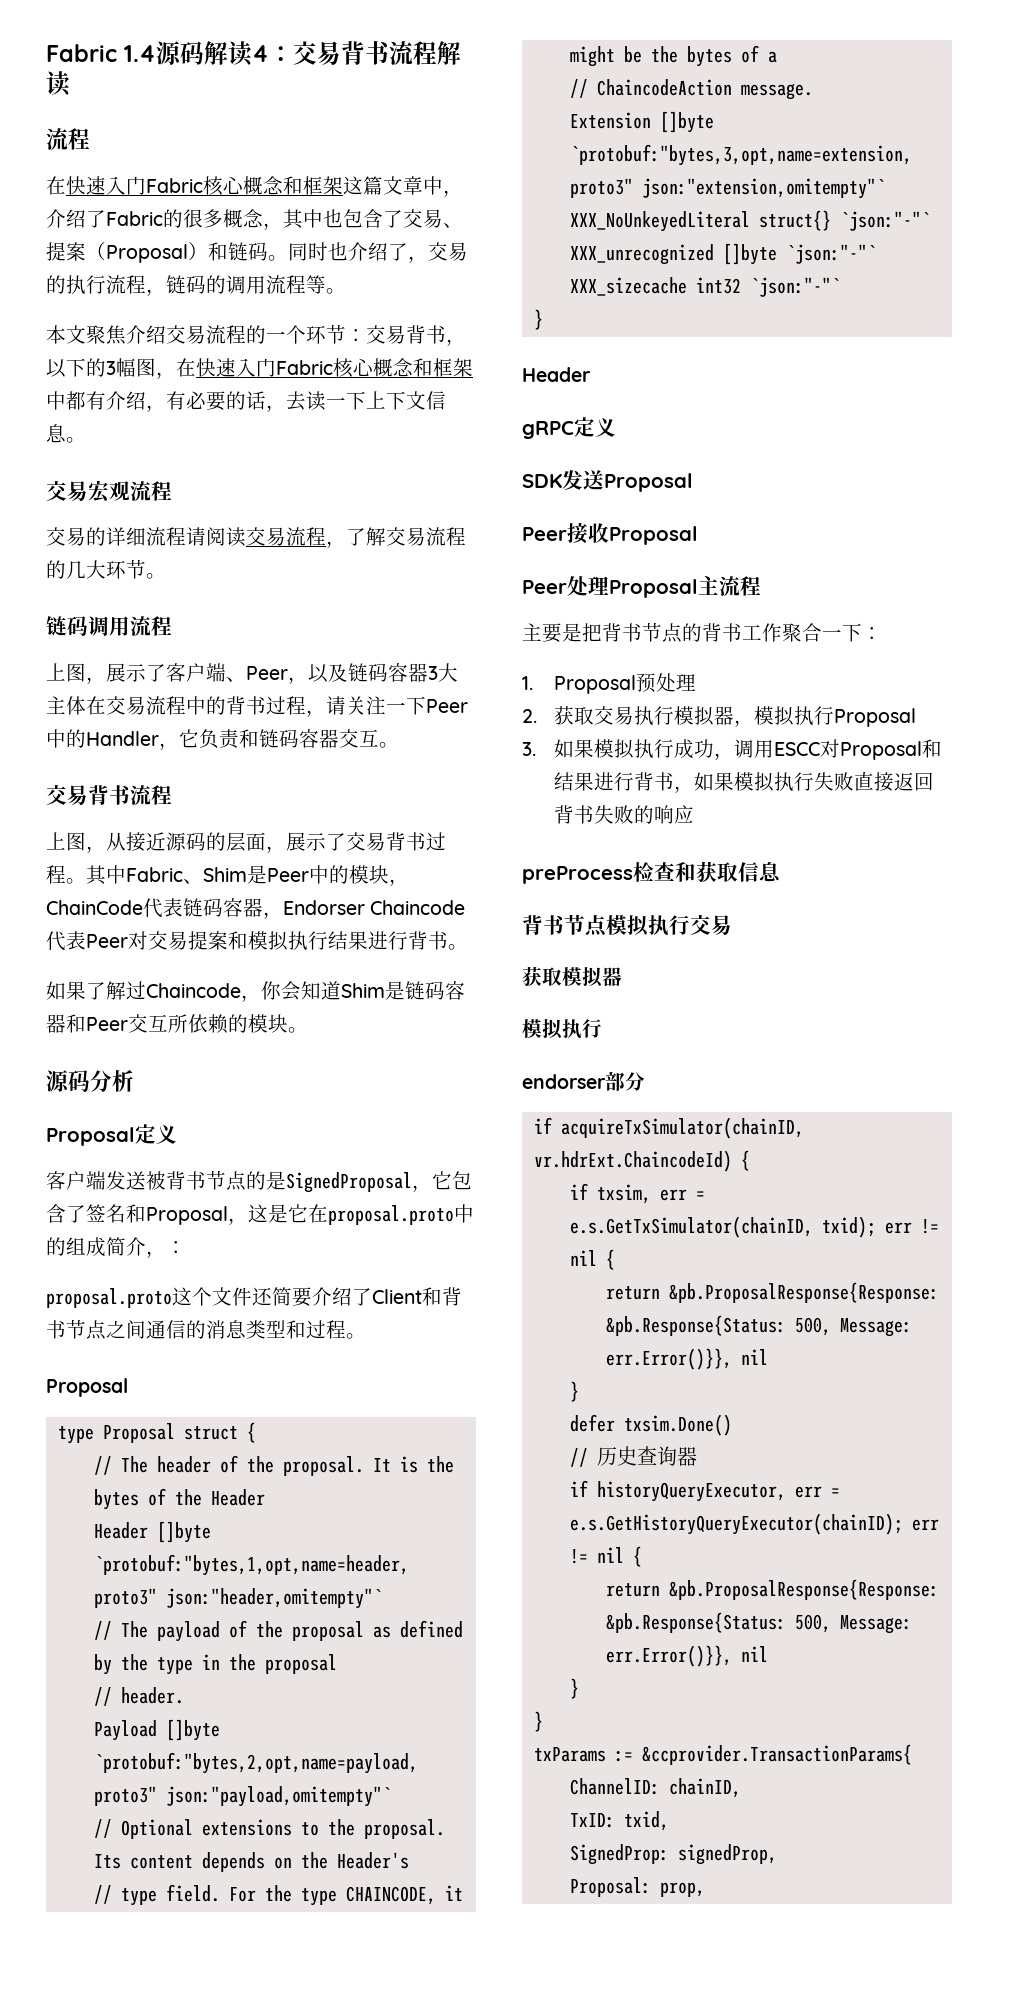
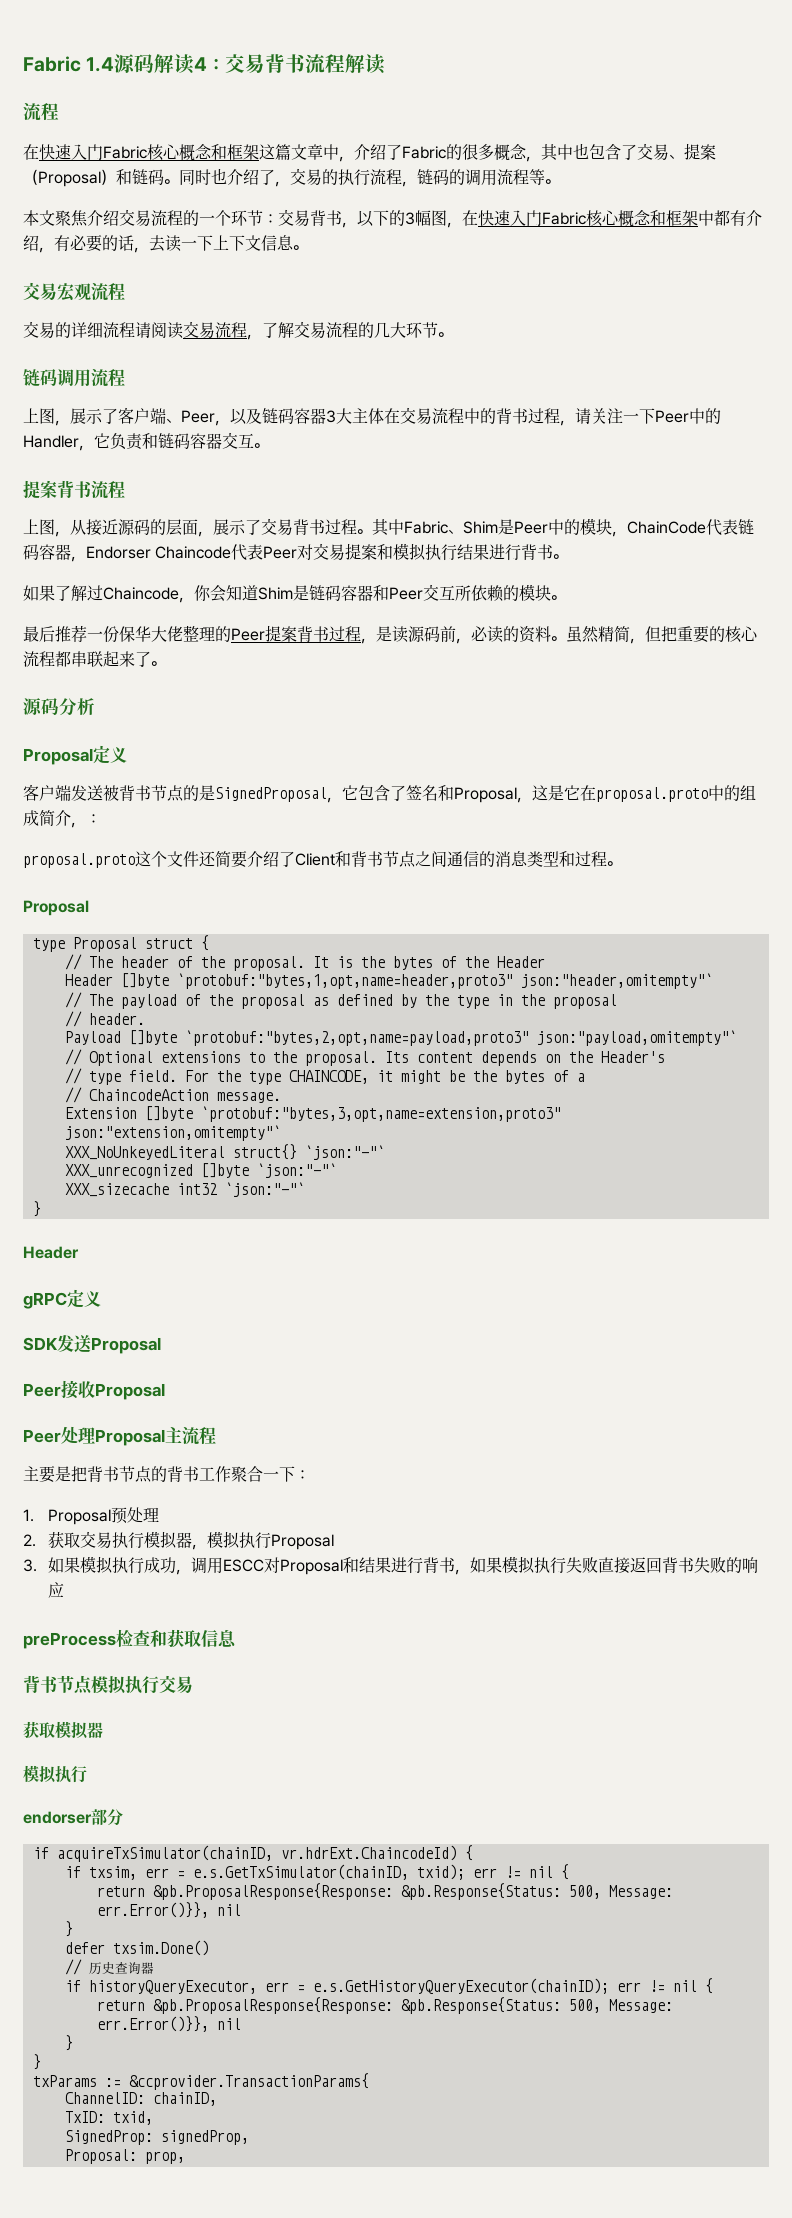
  上图，展示了客户端、Peer，以及链码容器3大主体在交易流程中的背书过程，请关注一下Peer中的Handler，它负责和链码容器交互。
- 交易背书流程
+ 提案背书流程
+ 最后推荐一份保华大佬整理的Peer提案背书过程，是读源码前，必读的资料。虽然精简，但把重要的核心流程都串联起来了。

